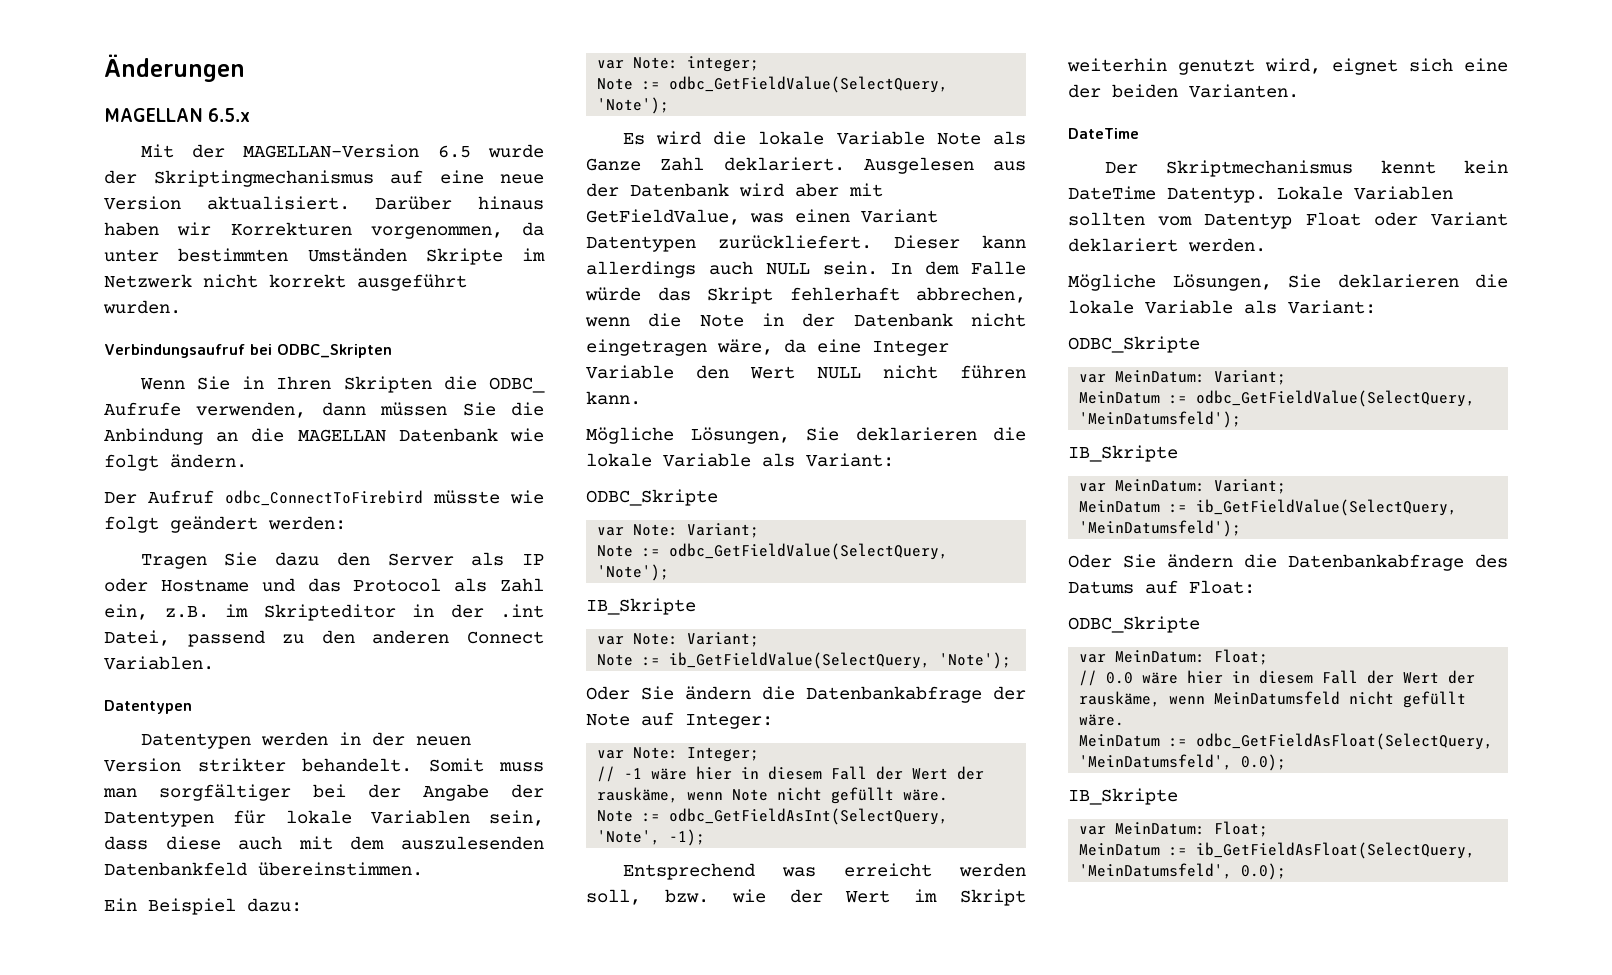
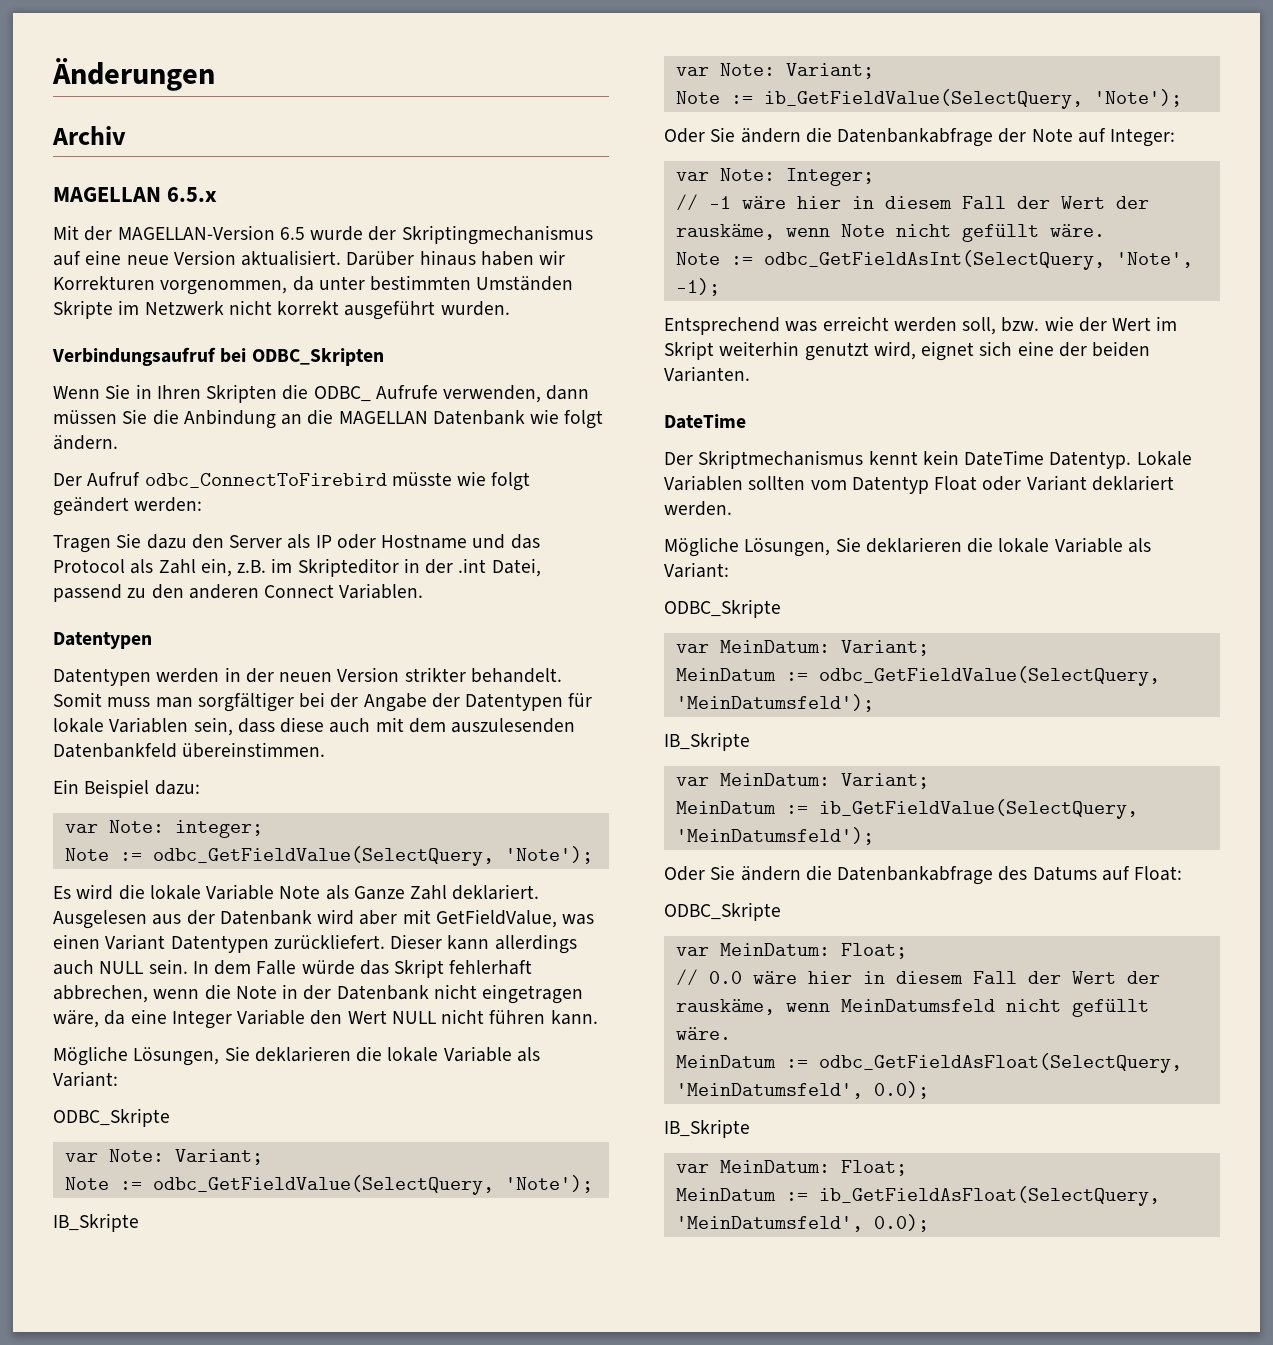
+ Archiv

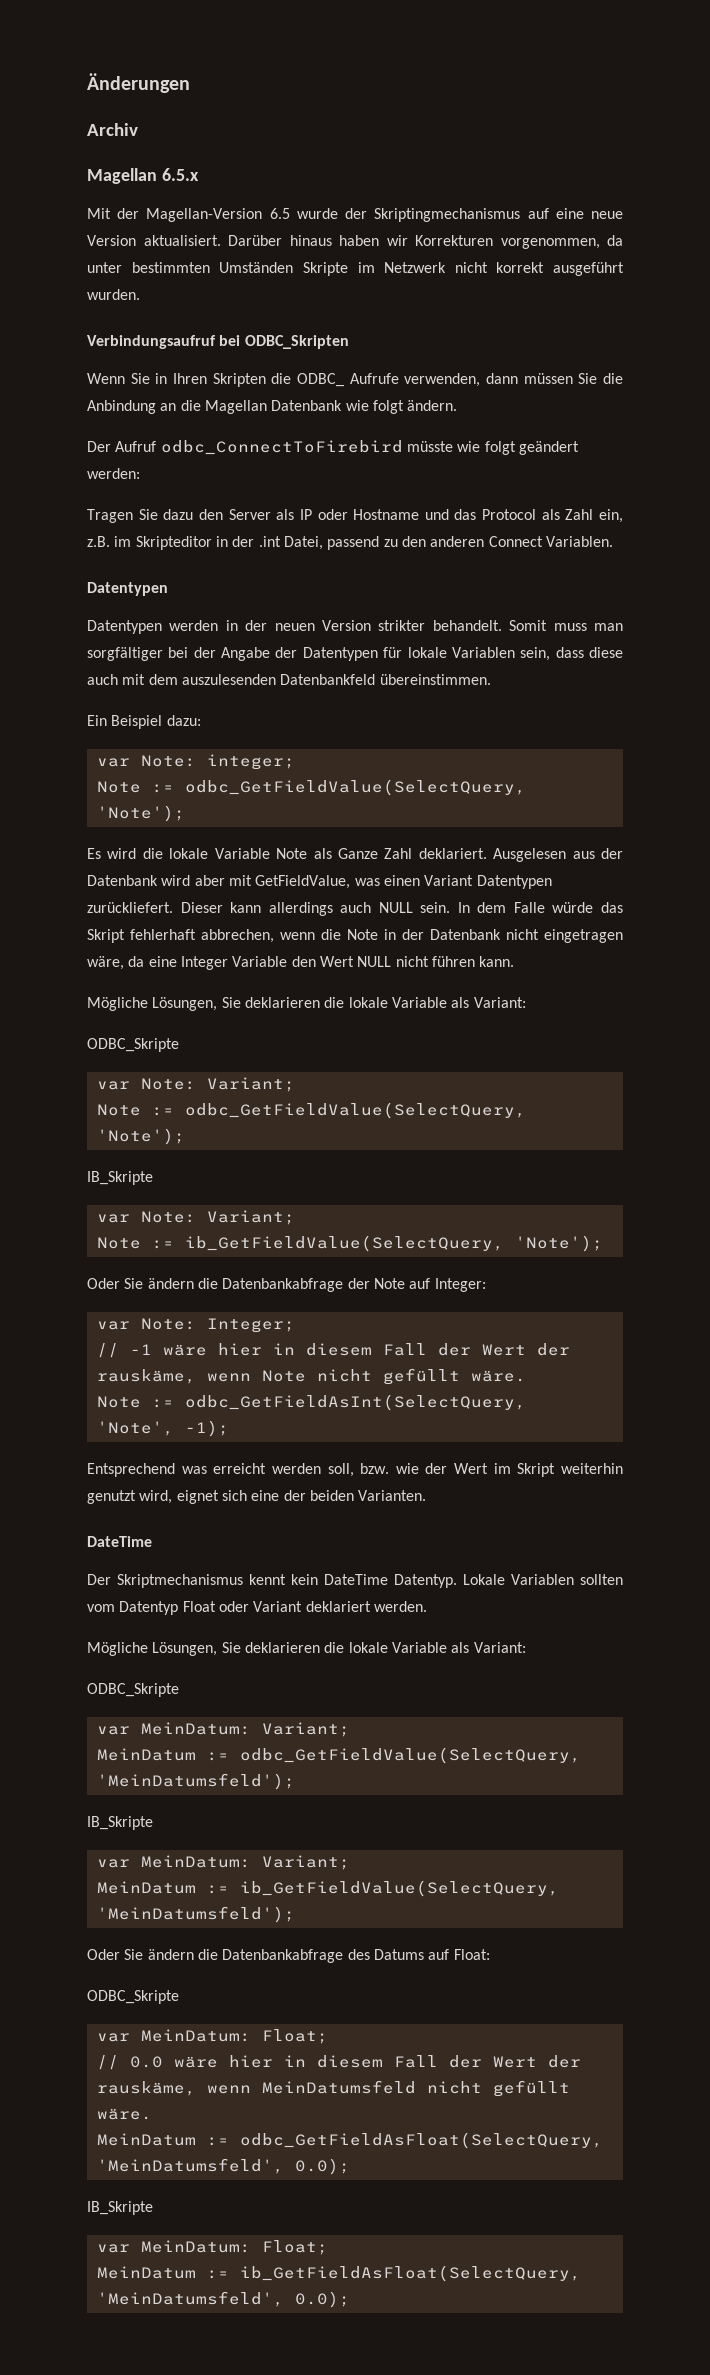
- MAGELLAN 6.5.x
+ Magellan 6.5.x
- Mit der MAGELLAN-Version 6.5 wurde der Skriptingmechanismus auf eine neue Version aktualisiert.
+ Mit der Magellan-Version 6.5 wurde der Skriptingmechanismus auf eine neue Version aktualisiert.
- Wenn Sie in Ihren Skripten die ODBC_ Aufrufe verwenden, dann müssen Sie die Anbindung an die MAGELLAN Datenbank wie folgt ändern.
+ Wenn Sie in Ihren Skripten die ODBC_ Aufrufe verwenden, dann müssen Sie die Anbindung an die Magellan Datenbank wie folgt ändern.

